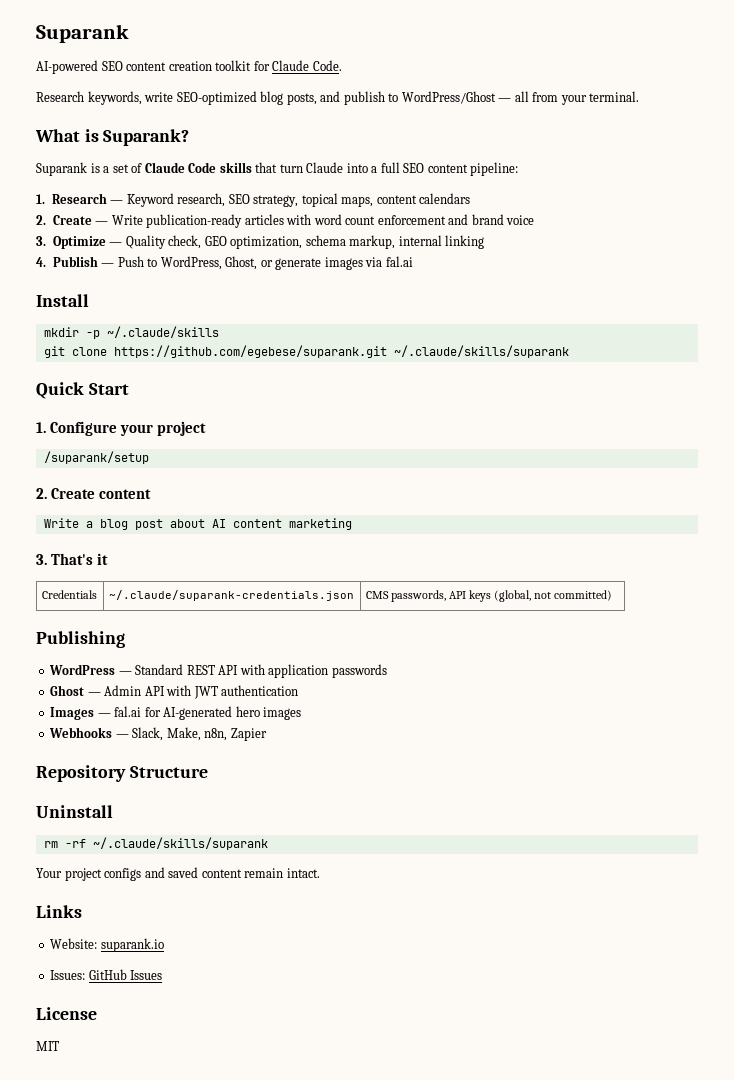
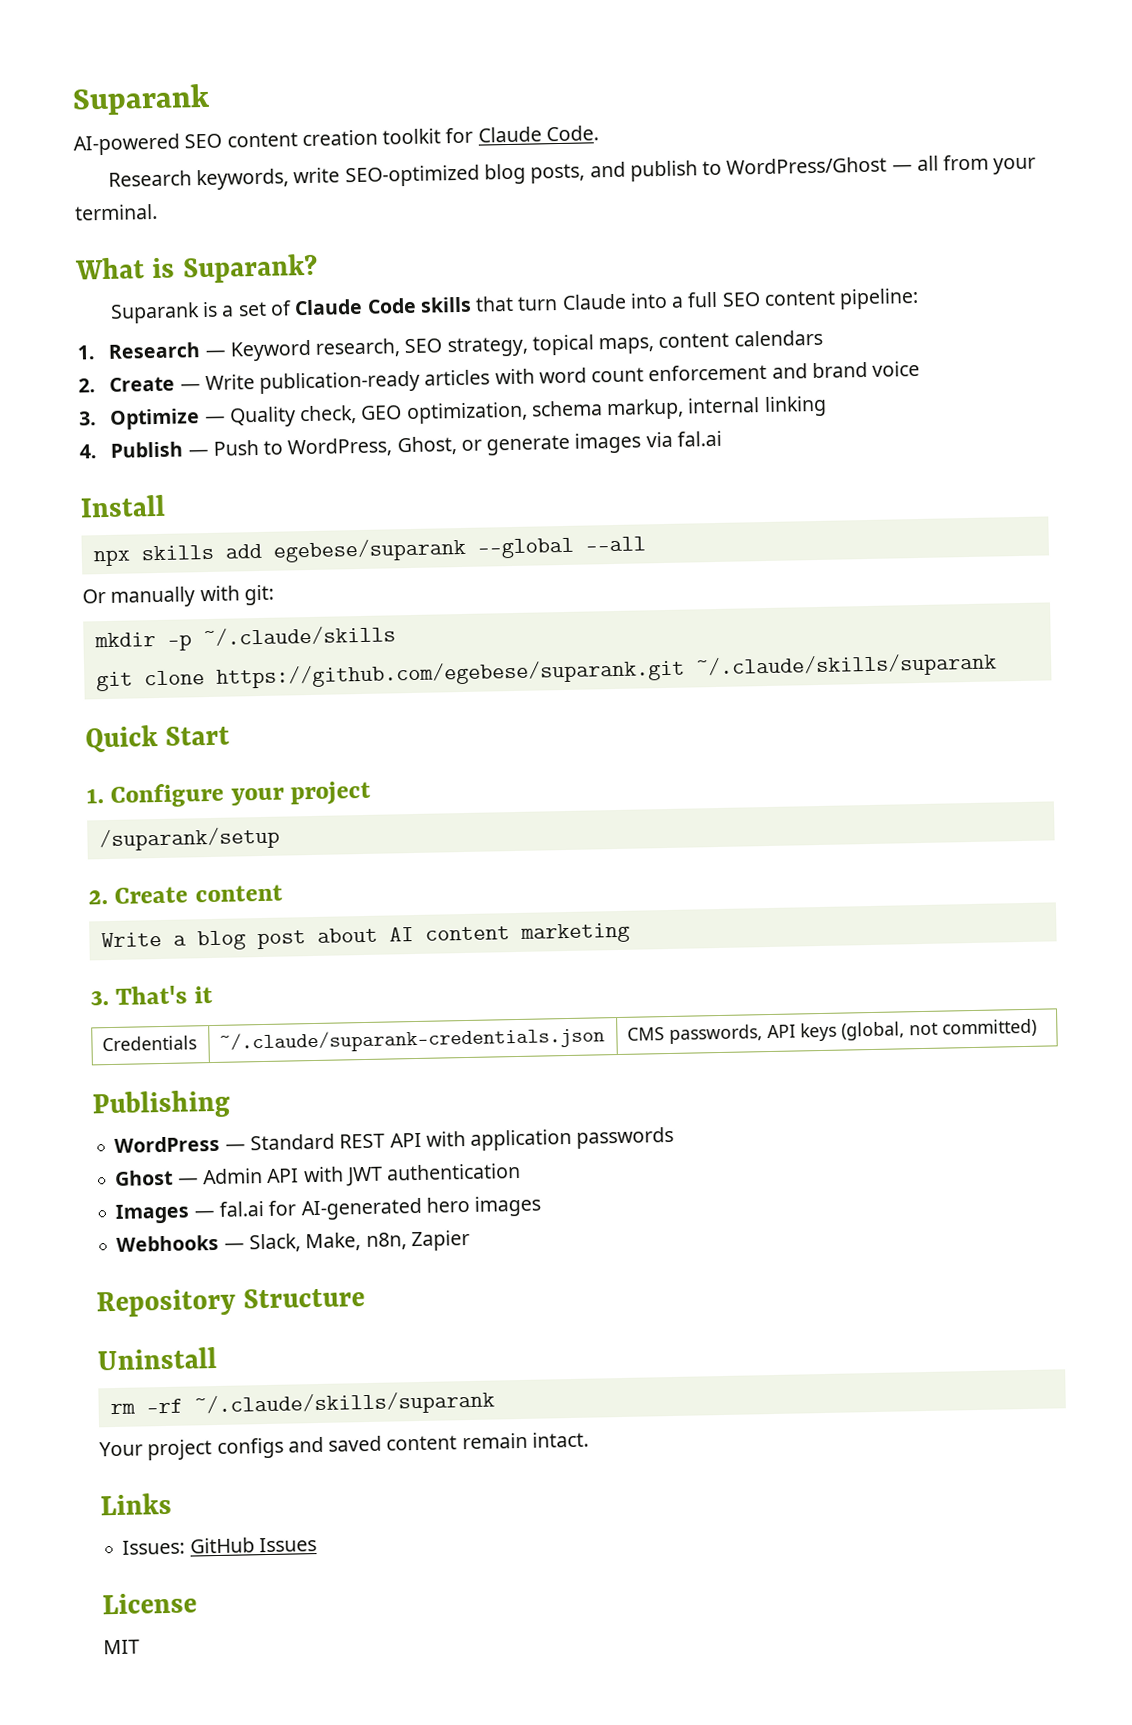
+ npx skills add egebese/suparank --global --all
+ Or manually with git:
- Website: suparank.io

